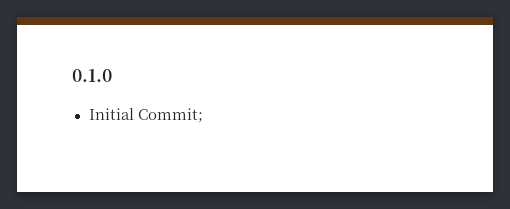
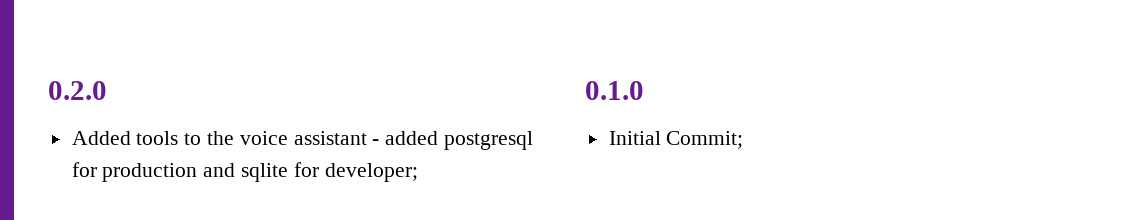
+ 0.2.0
+ Added tools to the voice assistant - added postgresql for production and sqlite for developer;

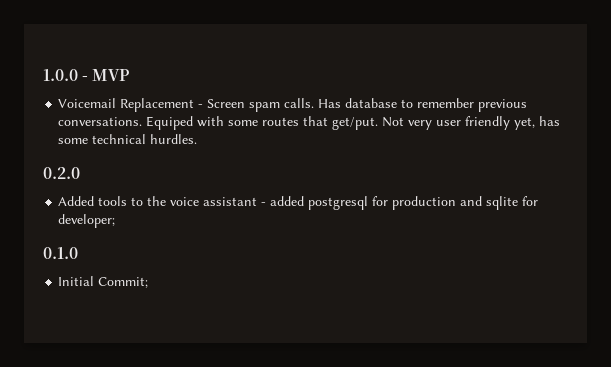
+ 1.0.0 - MVP
+ Voicemail Replacement - Screen spam calls. Has database to remember previous conversations. Equiped with some routes that get/put. Not very user friendly yet, has some technical hurdles.

